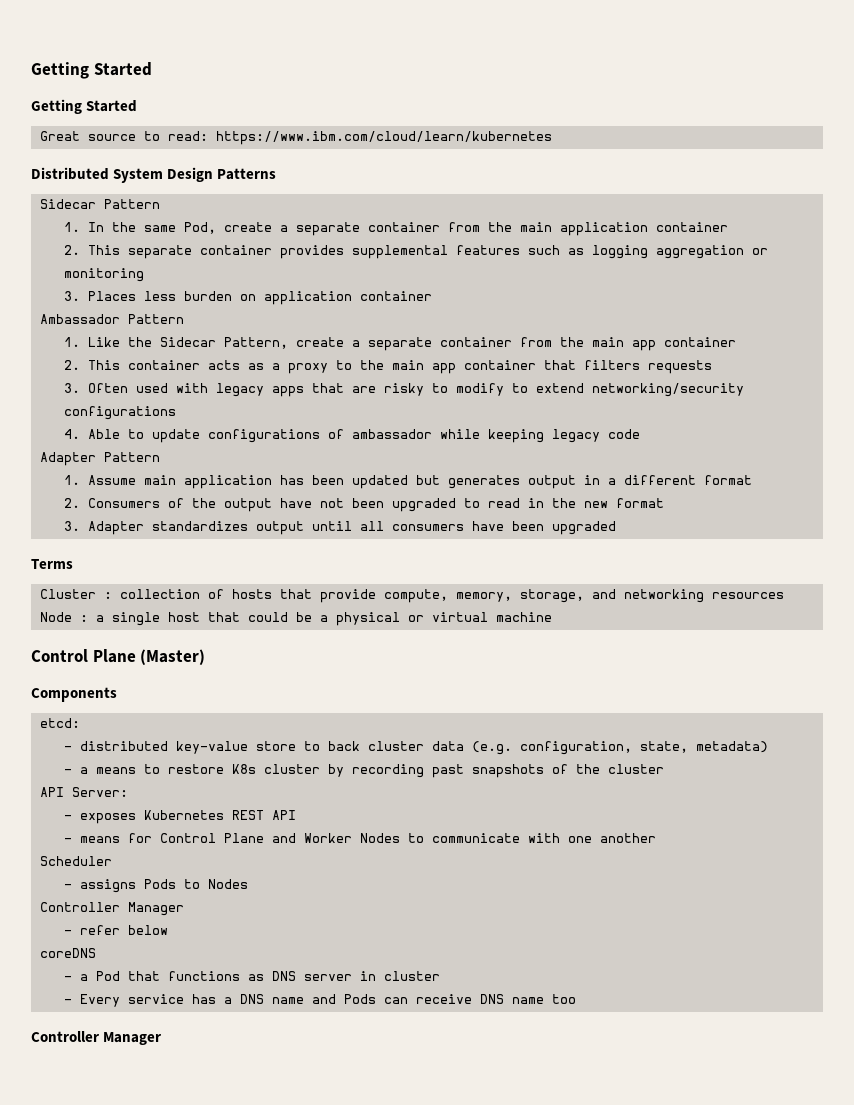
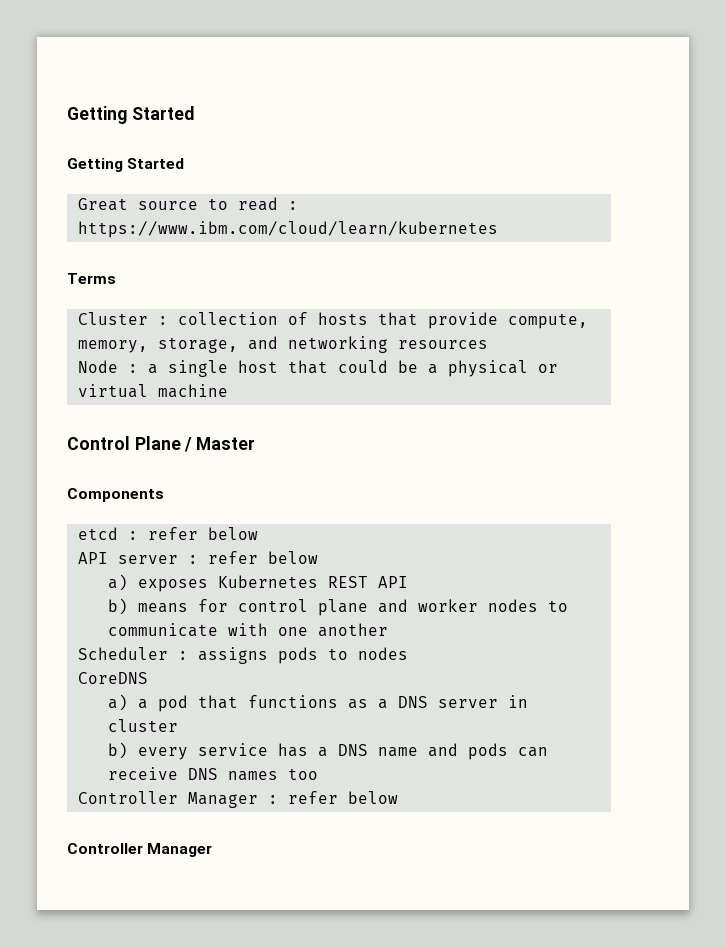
- Great source to read: https://www.ibm.com/cloud/learn/kubernetes
+ Great source to read : https://www.ibm.com/cloud/learn/kubernetes
- Distributed System Design Patterns
- Sidecar Pattern
- 1. In the same Pod, create a separate container from the main application container
- 2. This separate container provides supplemental features such as logging aggregation or monitoring
- 3. Places less burden on application container
- Ambassador Pattern
- 1. Like the Sidecar Pattern, create a separate container from the main app container
- 2. This container acts as a proxy to the main app container that filters requests
- 3. Often used with legacy apps that are risky to modify to extend networking/security configurations
- 4. Able to update configurations of ambassador while keeping legacy code
- Adapter Pattern
- 1. Assume main application has been updated but generates output in a different format
- 2. Consumers of the output have not been upgraded to read in the new format
- 3. Adapter standardizes output until all consumers have been upgraded
- Control Plane (Master)
+ Control Plane / Master
- etcd:
- - distributed key-value store to back cluster data (e.g. configuration, state, metadata)
- - a means to restore K8s cluster by recording past snapshots of the cluster
- API Server:
- - exposes Kubernetes REST API
+ etcd : refer below
+ API server : refer below
+ a) exposes Kubernetes REST API
- - means for Control Plane and Worker Nodes to communicate with one another
+ b) means for control plane and worker nodes to communicate with one another
- Scheduler
- - assigns Pods to Nodes
- Controller Manager
- - refer below
- coreDNS
- - a Pod that functions as DNS server in cluster
+ Scheduler : assigns pods to nodes
+ CoreDNS
+ a) a pod that functions as a DNS server in cluster
- - Every service has a DNS name and Pods can receive DNS name too
+ b) every service has a DNS name and pods can receive DNS names too
+ Controller Manager : refer below

